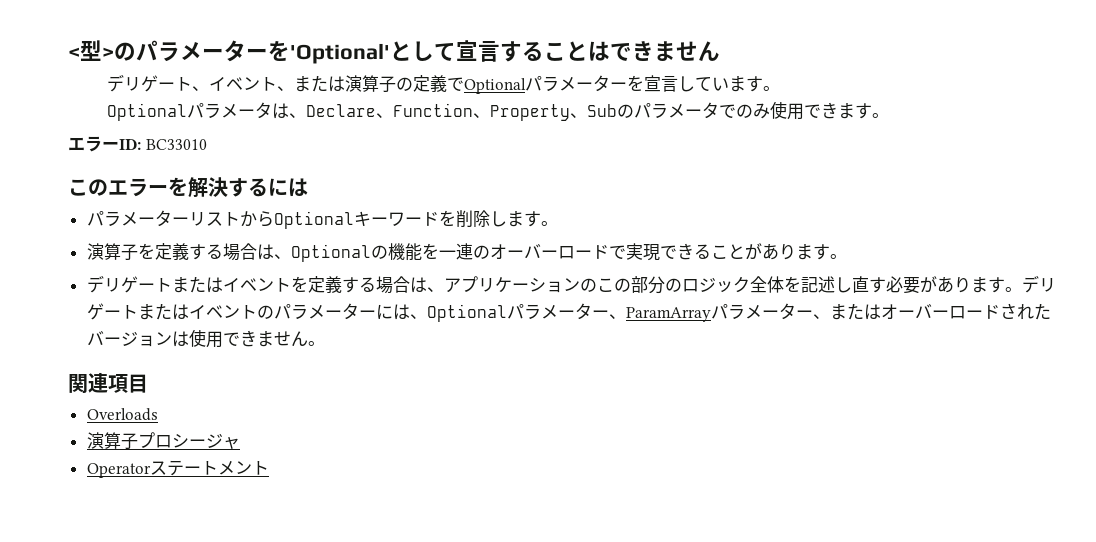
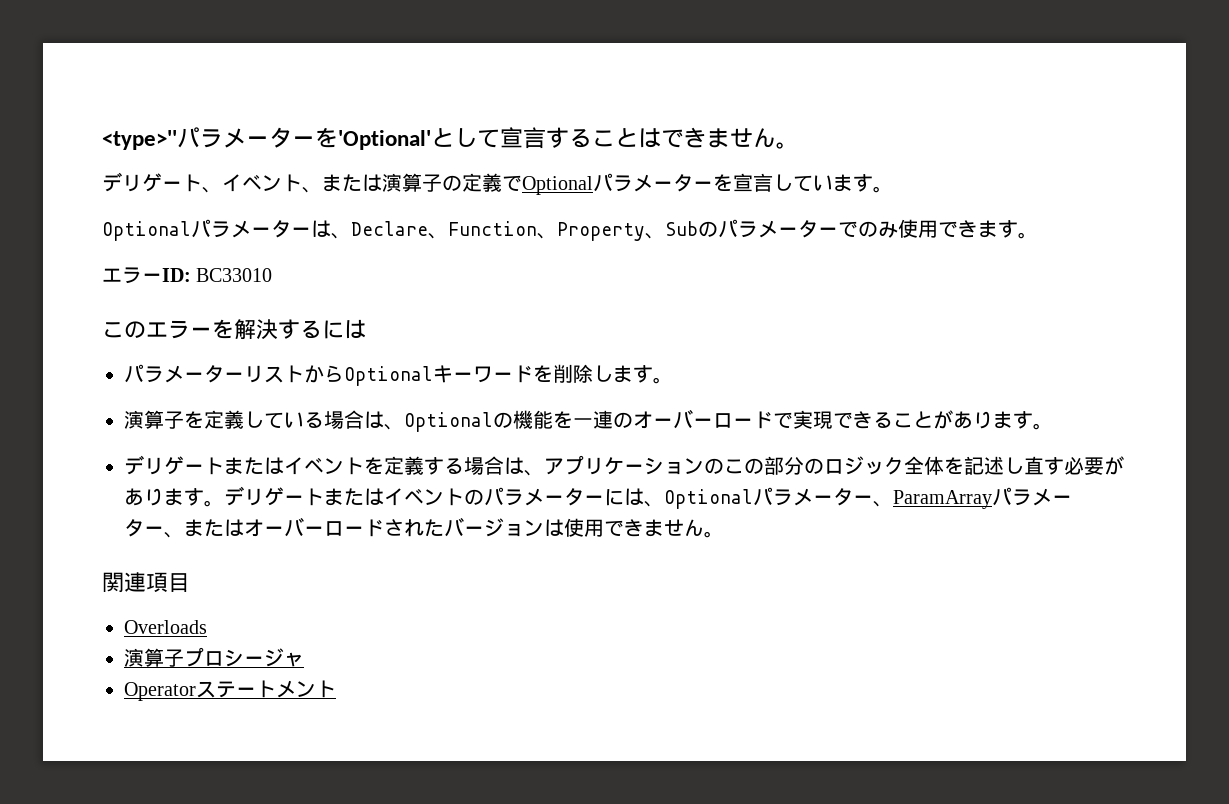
- <型>のパラメーターを'Optional'として宣言することはできません
+ <type>''パラメーターを'Optional'として宣言することはできません。
- Optionalパラメータは、Declare、Function、Property、Subのパラメータでのみ使用できます。
+ Optionalパラメーターは、Declare、Function、Property、Subのパラメーターでのみ使用できます。
- 演算子を定義する場合は、Optionalの機能を一連のオーバーロードで実現できることがあります。
+ 演算子を定義している場合は、Optionalの機能を一連のオーバーロードで実現できることがあります。

